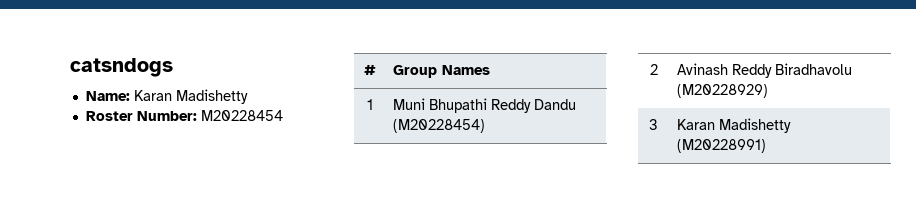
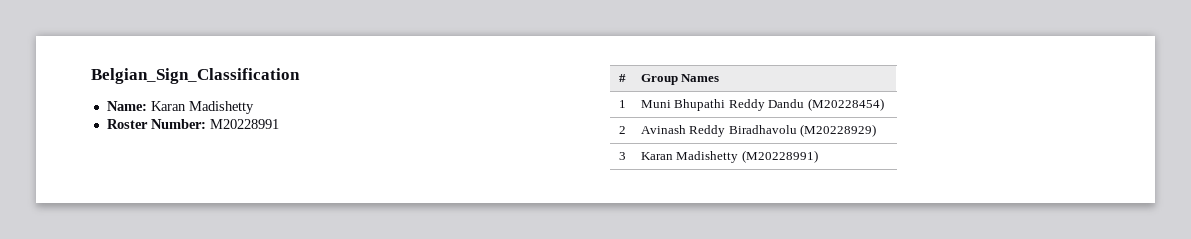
- catsndogs
+ Belgian_Sign_Classification
- Roster Number: M20228454
+ Roster Number: M20228991

